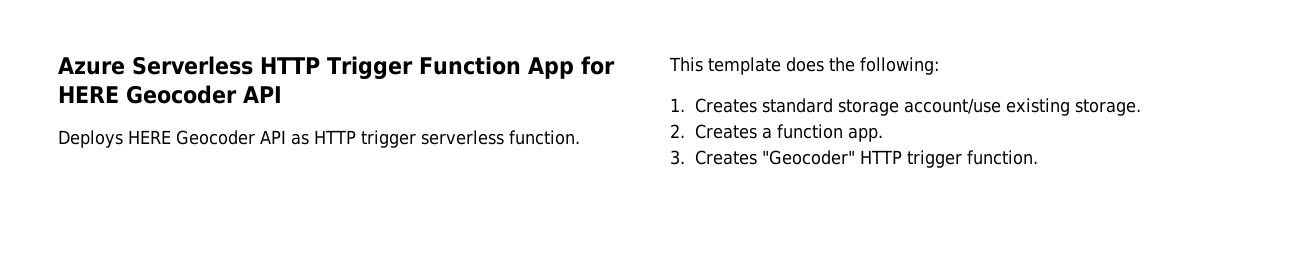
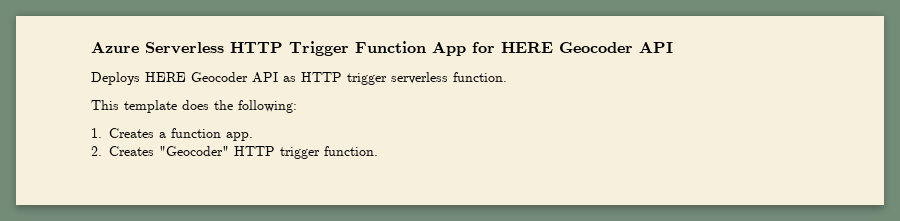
- 1. Creates standard storage account/use existing storage.
- 2. Creates a function app.
+ 1. Creates a function app.
- 3. Creates "Geocoder" HTTP trigger function.
+ 2. Creates "Geocoder" HTTP trigger function.

